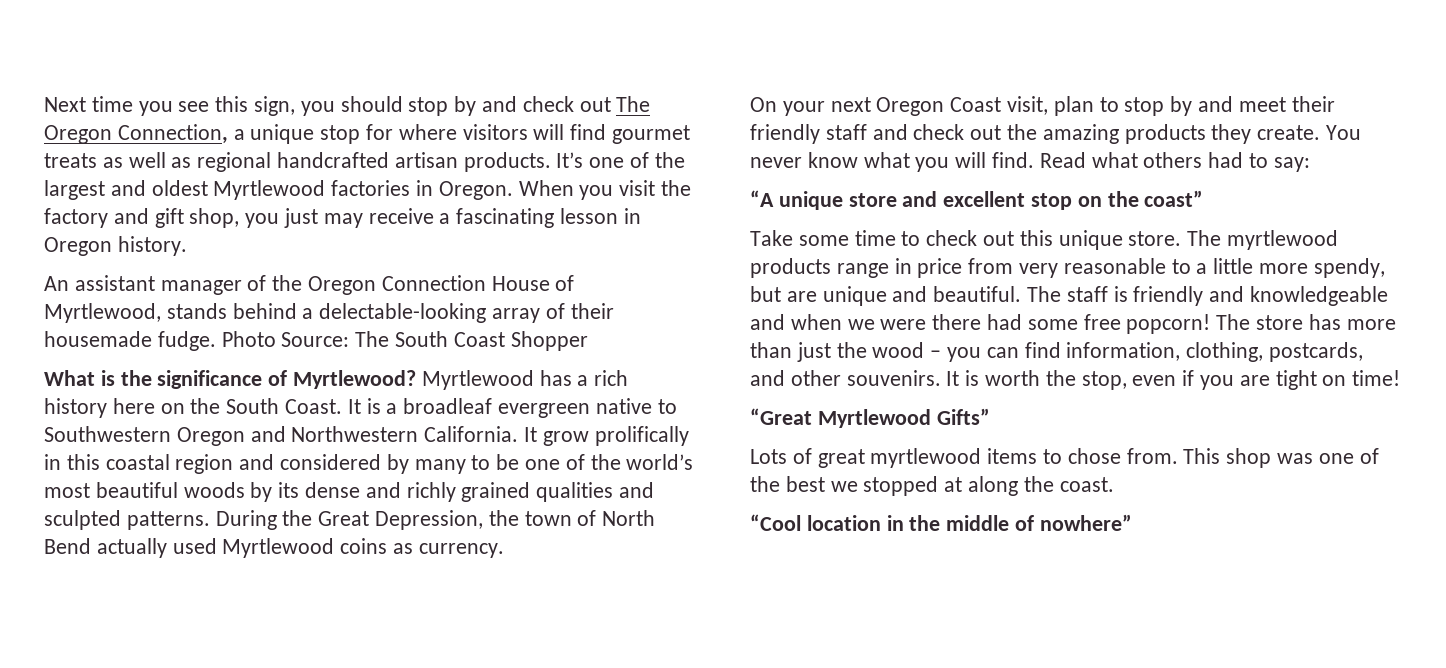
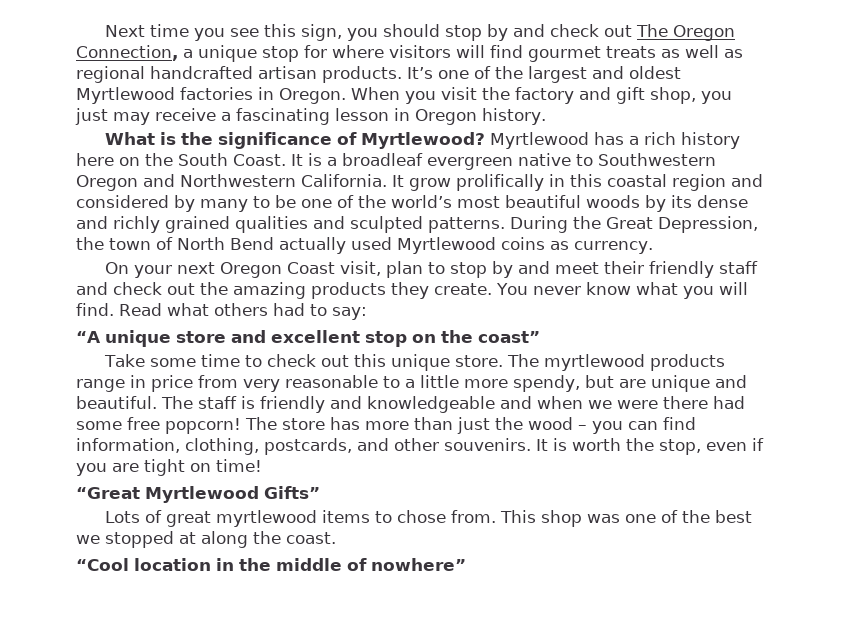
- An assistant manager of the Oregon Connection House of Myrtlewood, stands behind a delectable-looking array of their housemade fudge. Photo Source: The South Coast Shopper

